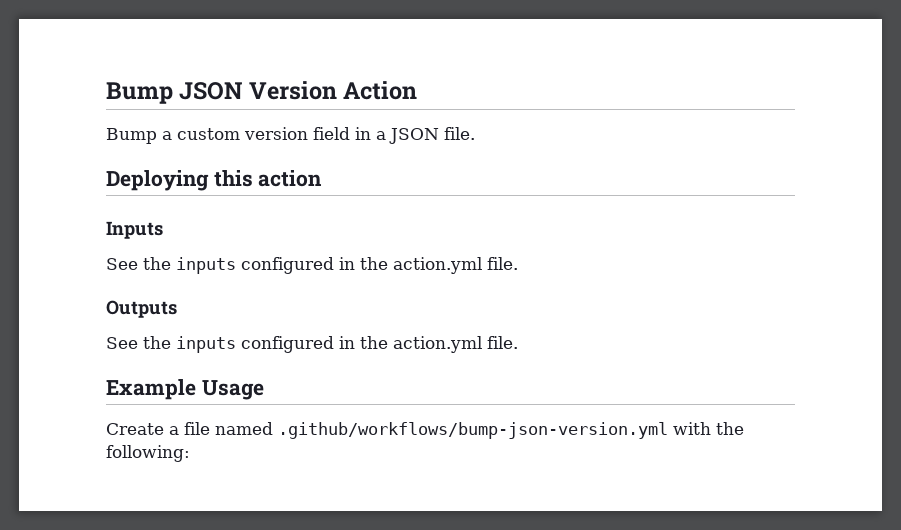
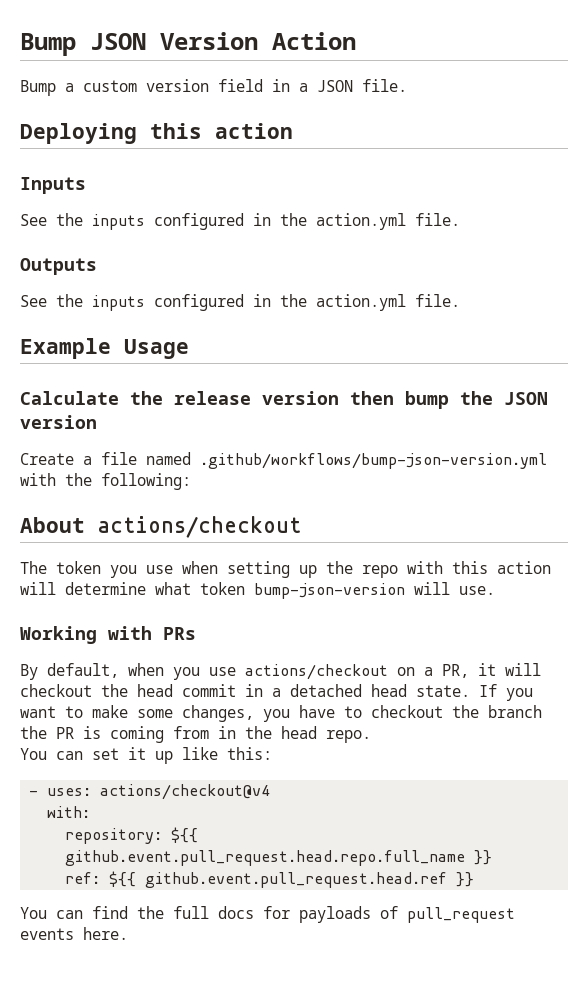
+ Calculate the release version then bump the JSON version
+ About actions/checkout
+ The token you use when setting up the repo with this action will determine what token bump-json-version will use.
+ Working with PRs
+ By default, when you use actions/checkout on a PR, it will checkout the head commit in a detached head state. If you want to make some changes, you have to checkout the branch the PR is coming from in the head repo.
+ You can set it up like this:
+ - uses: actions/checkout@v4
+ with:
+ repository: ${{ github.event.pull_request.head.repo.full_name }}
+ ref: ${{ github.event.pull_request.head.ref }}
+ You can find the full docs for payloads of pull_request events here.

